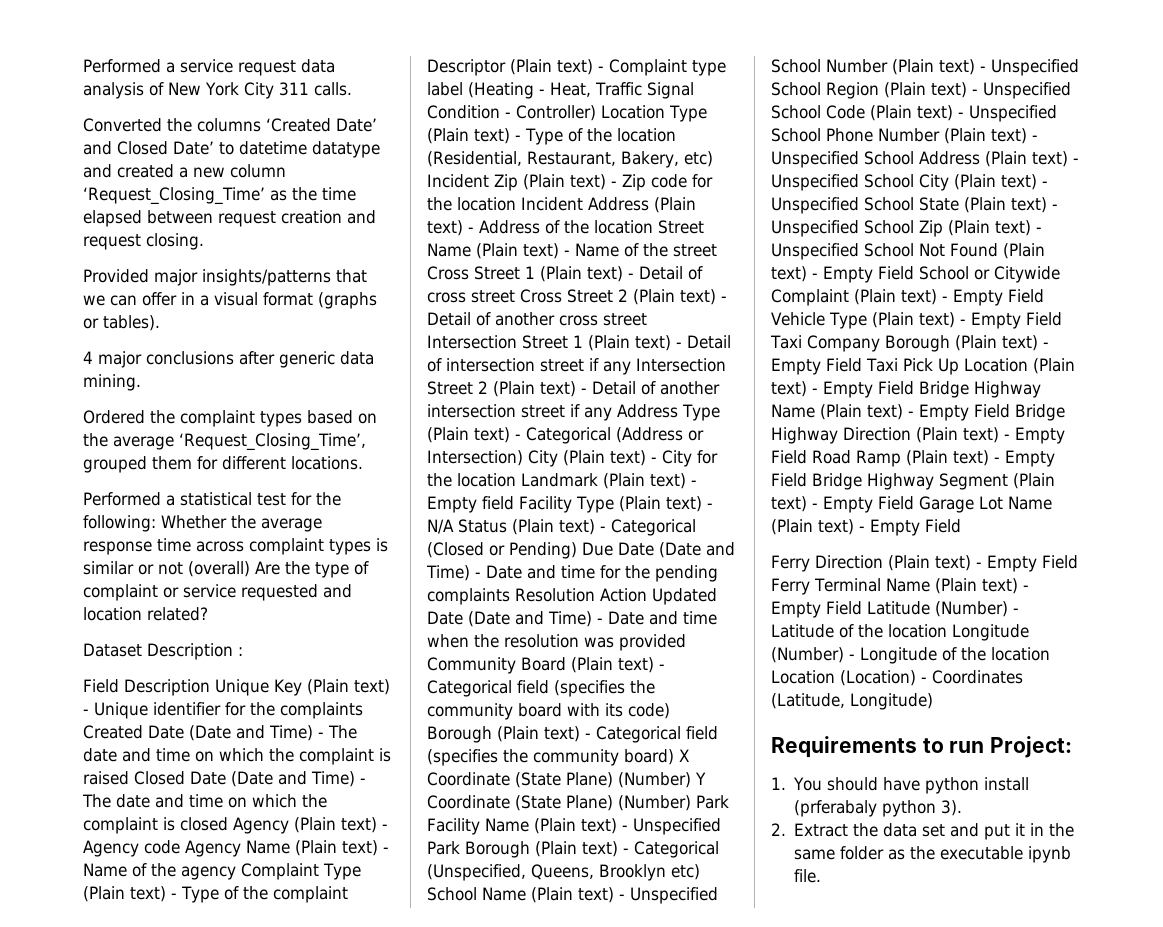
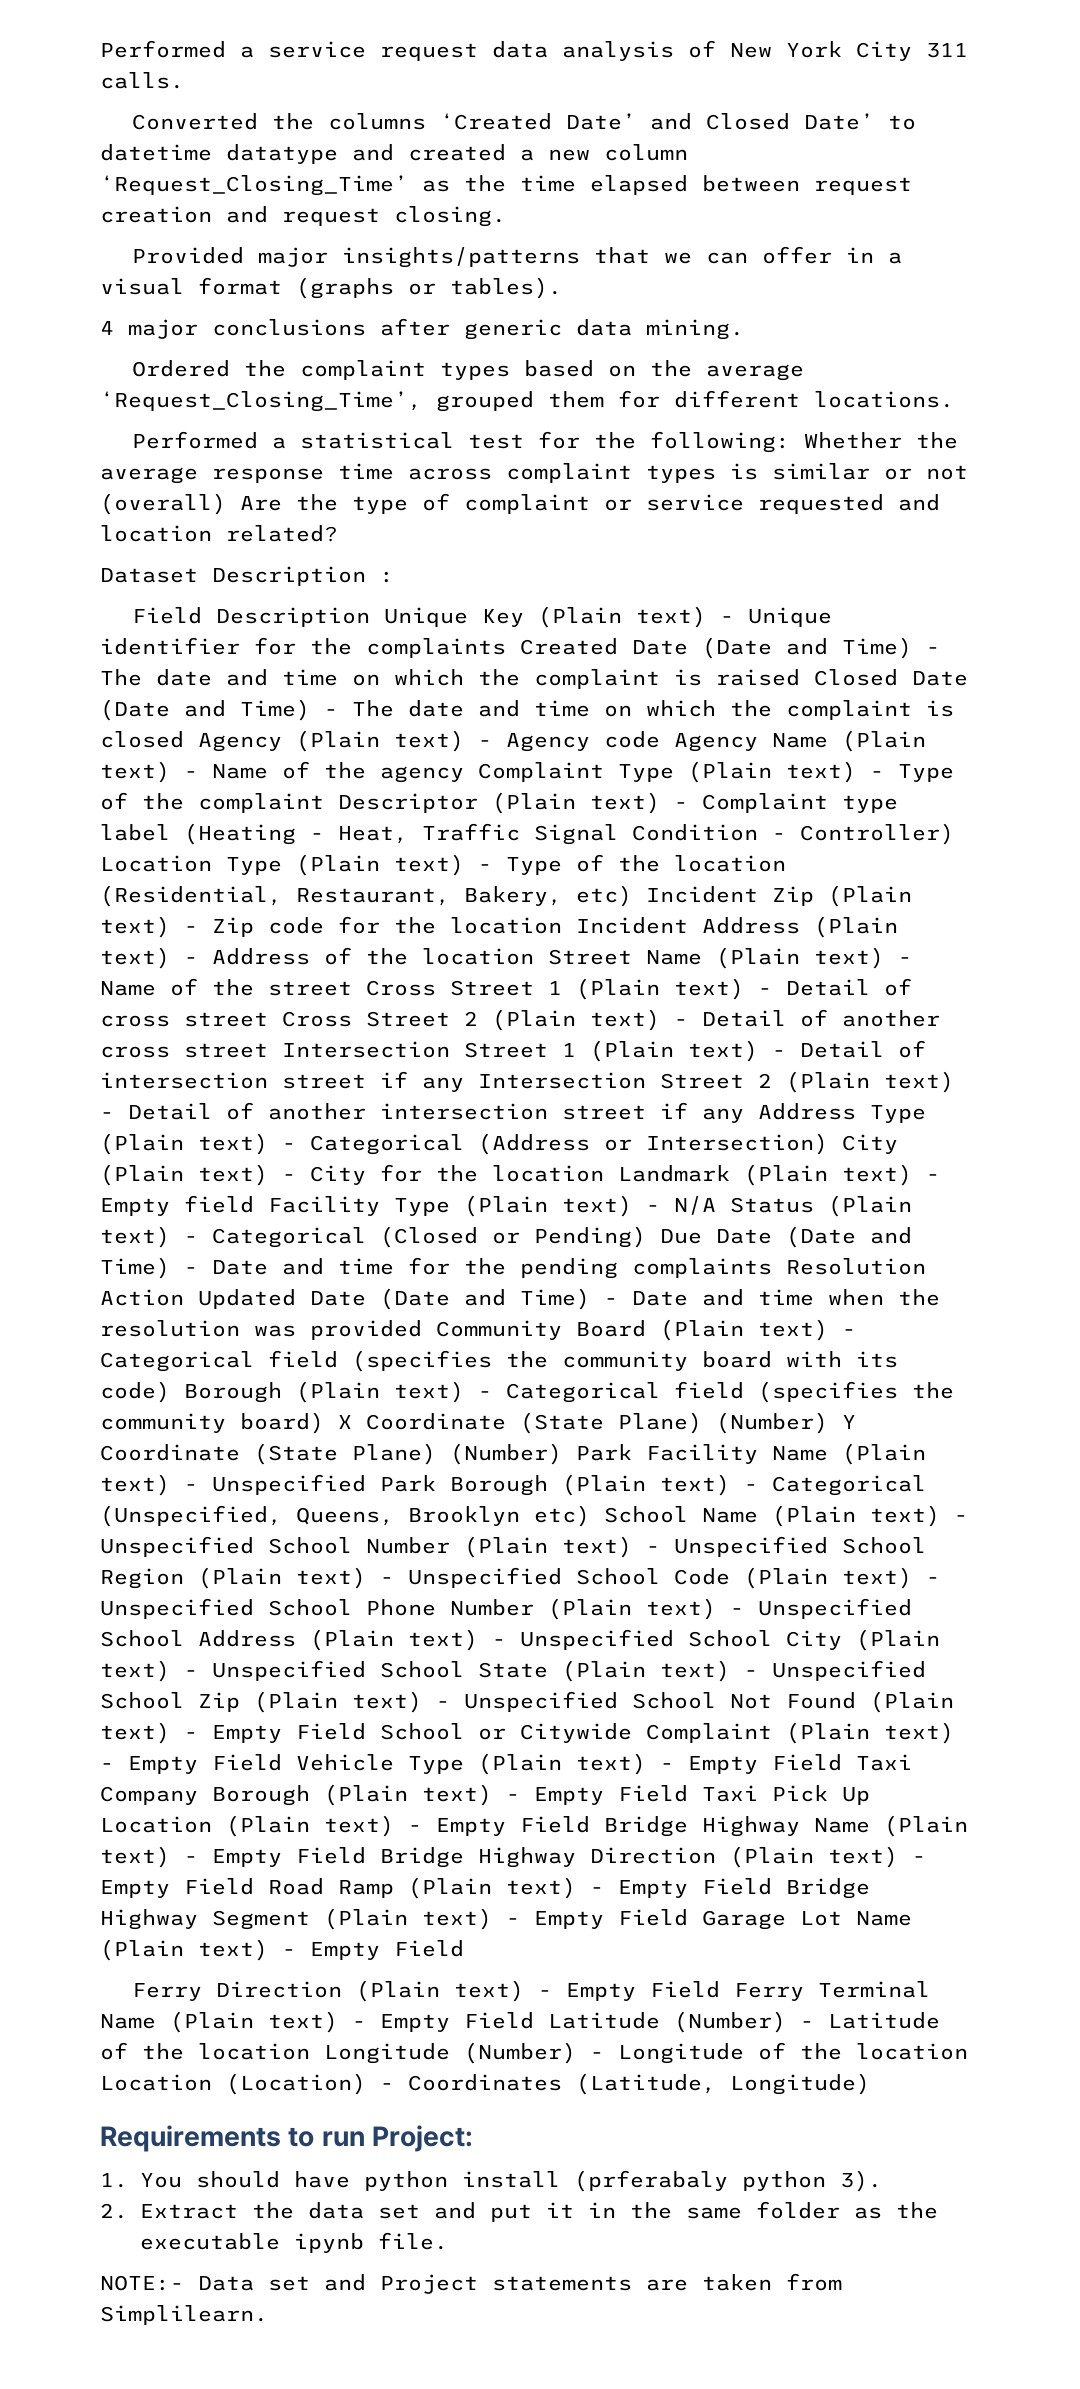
+ NOTE:- Data set and Project statements are taken from Simplilearn.

